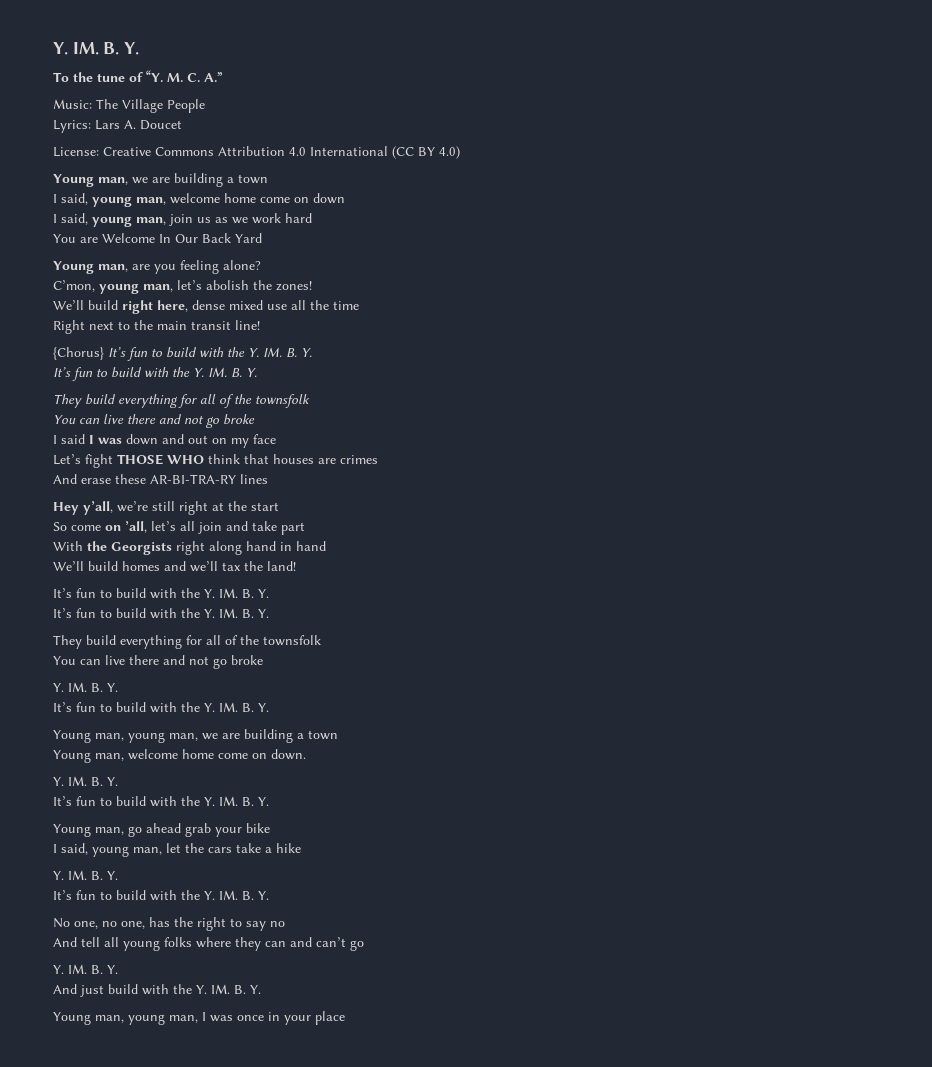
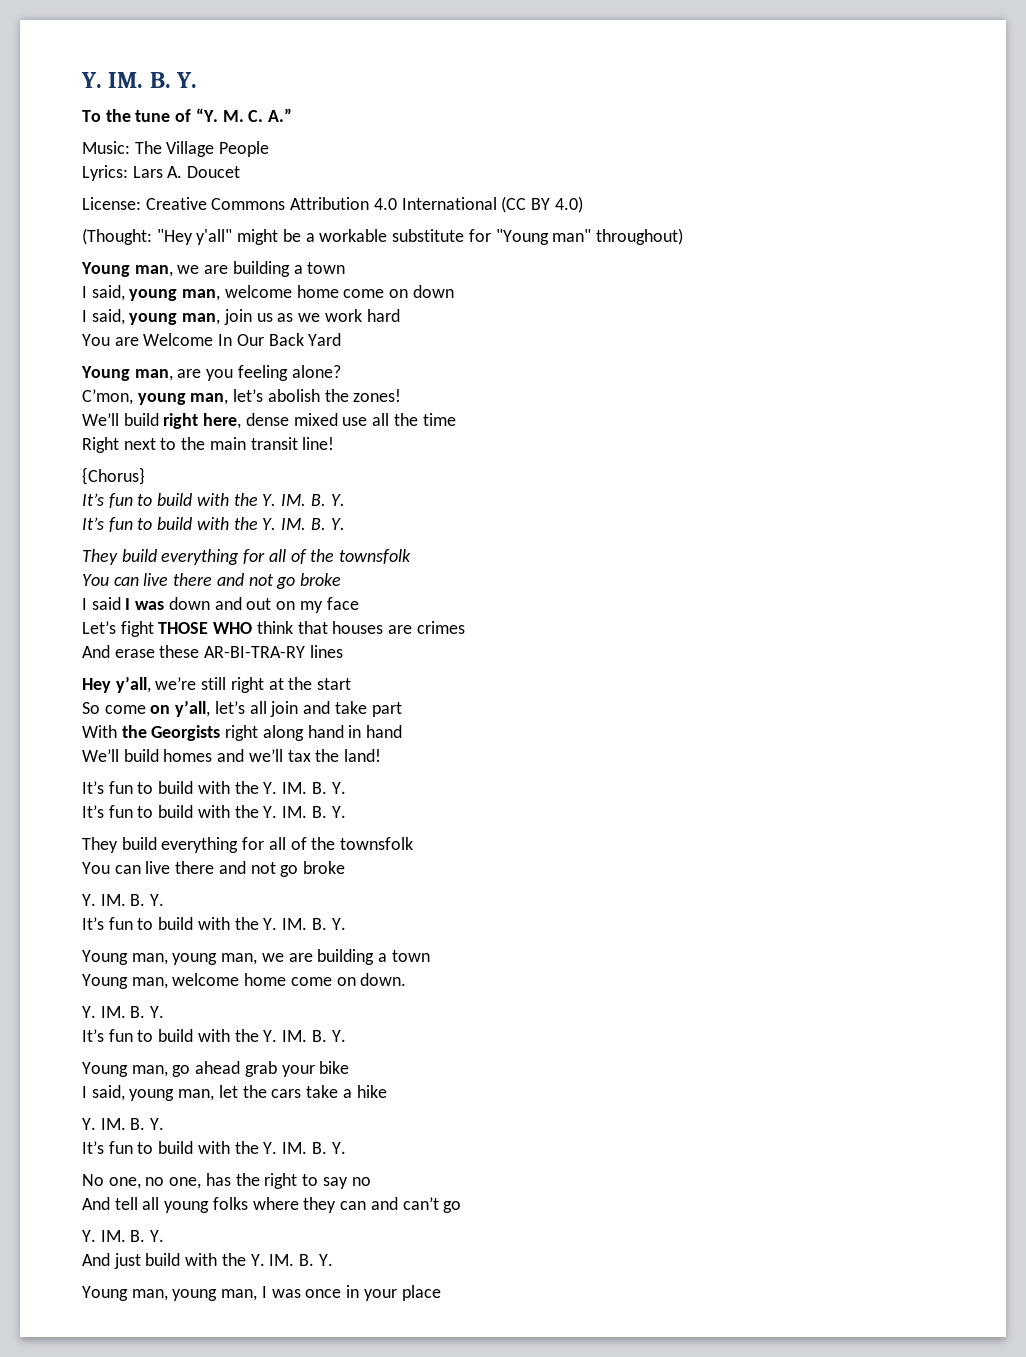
+ (Thought: "Hey y'all" might be a workable substitute for "Young man" throughout)
- {Chorus} It’s fun to build with the Y. IM. B. Y.
+ {Chorus}
+ It’s fun to build with the Y. IM. B. Y.
- So come on ’all, let’s all join and take part
+ So come on y’all, let’s all join and take part

